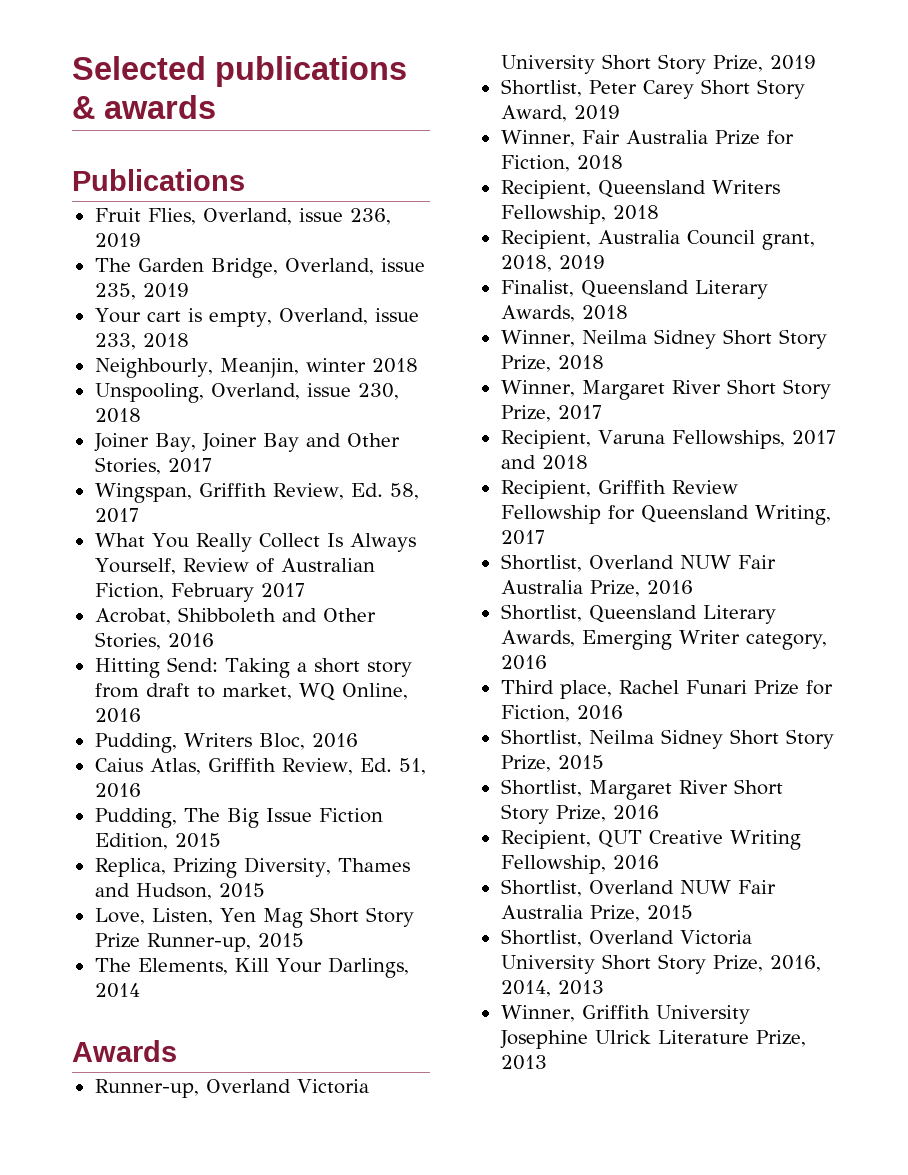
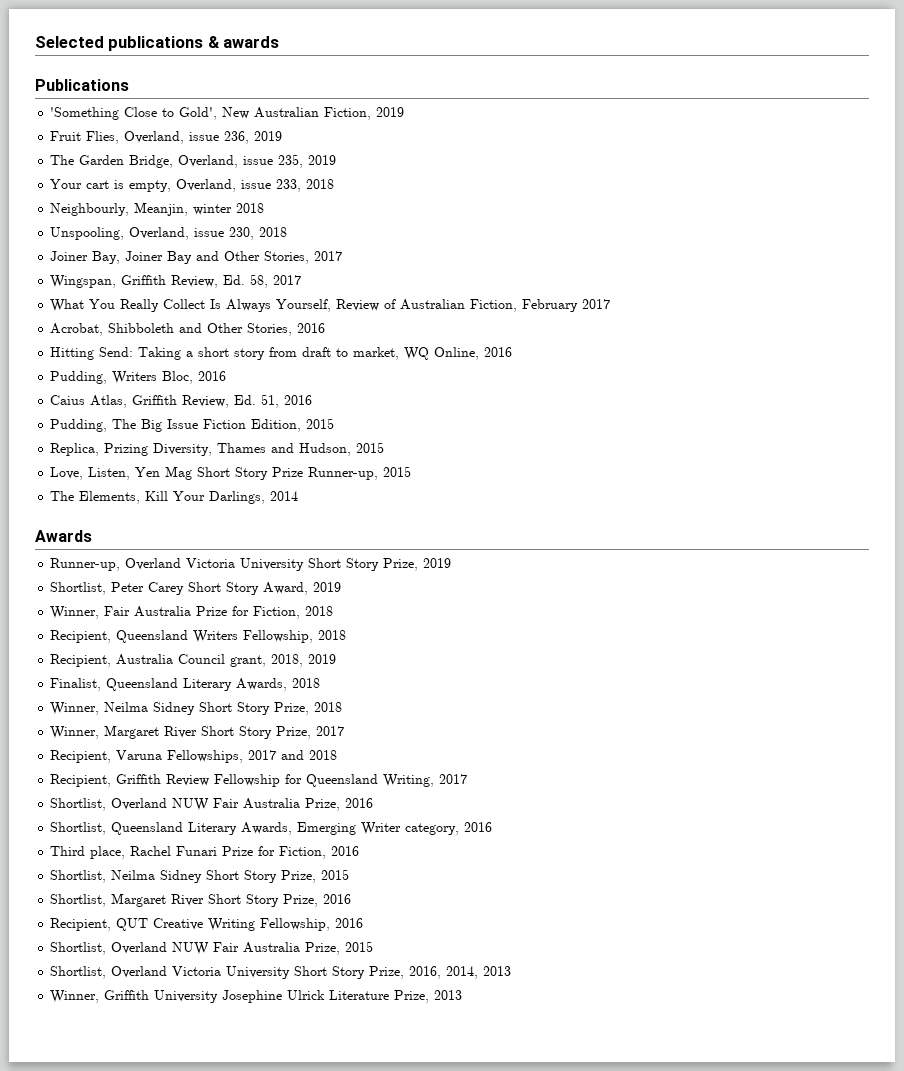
+ 'Something Close to Gold', New Australian Fiction, 2019

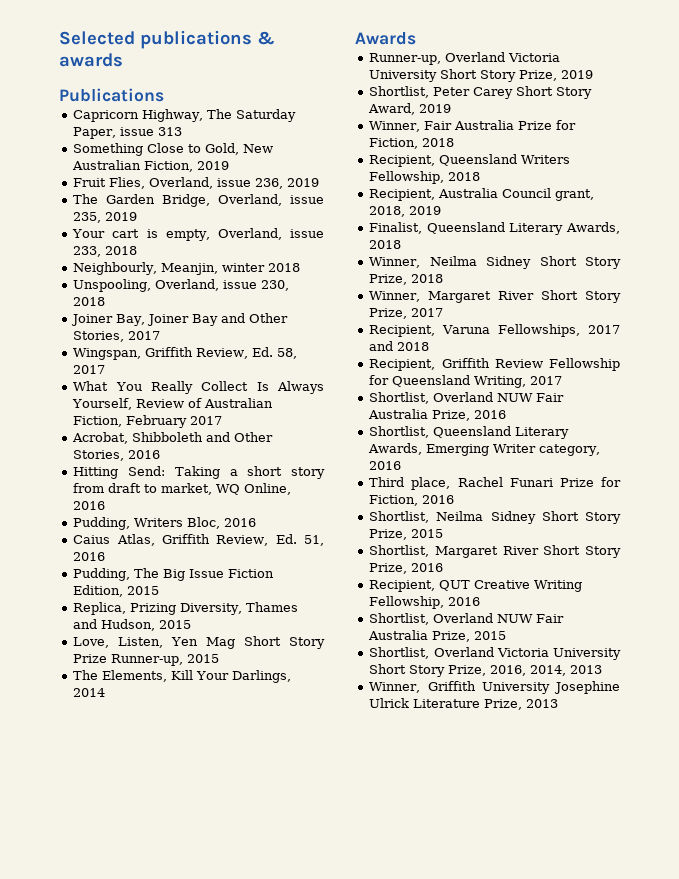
- 'Something Close to Gold', New Australian Fiction, 2019
+ Capricorn Highway, The Saturday Paper, issue 313
+ Something Close to Gold, New Australian Fiction, 2019

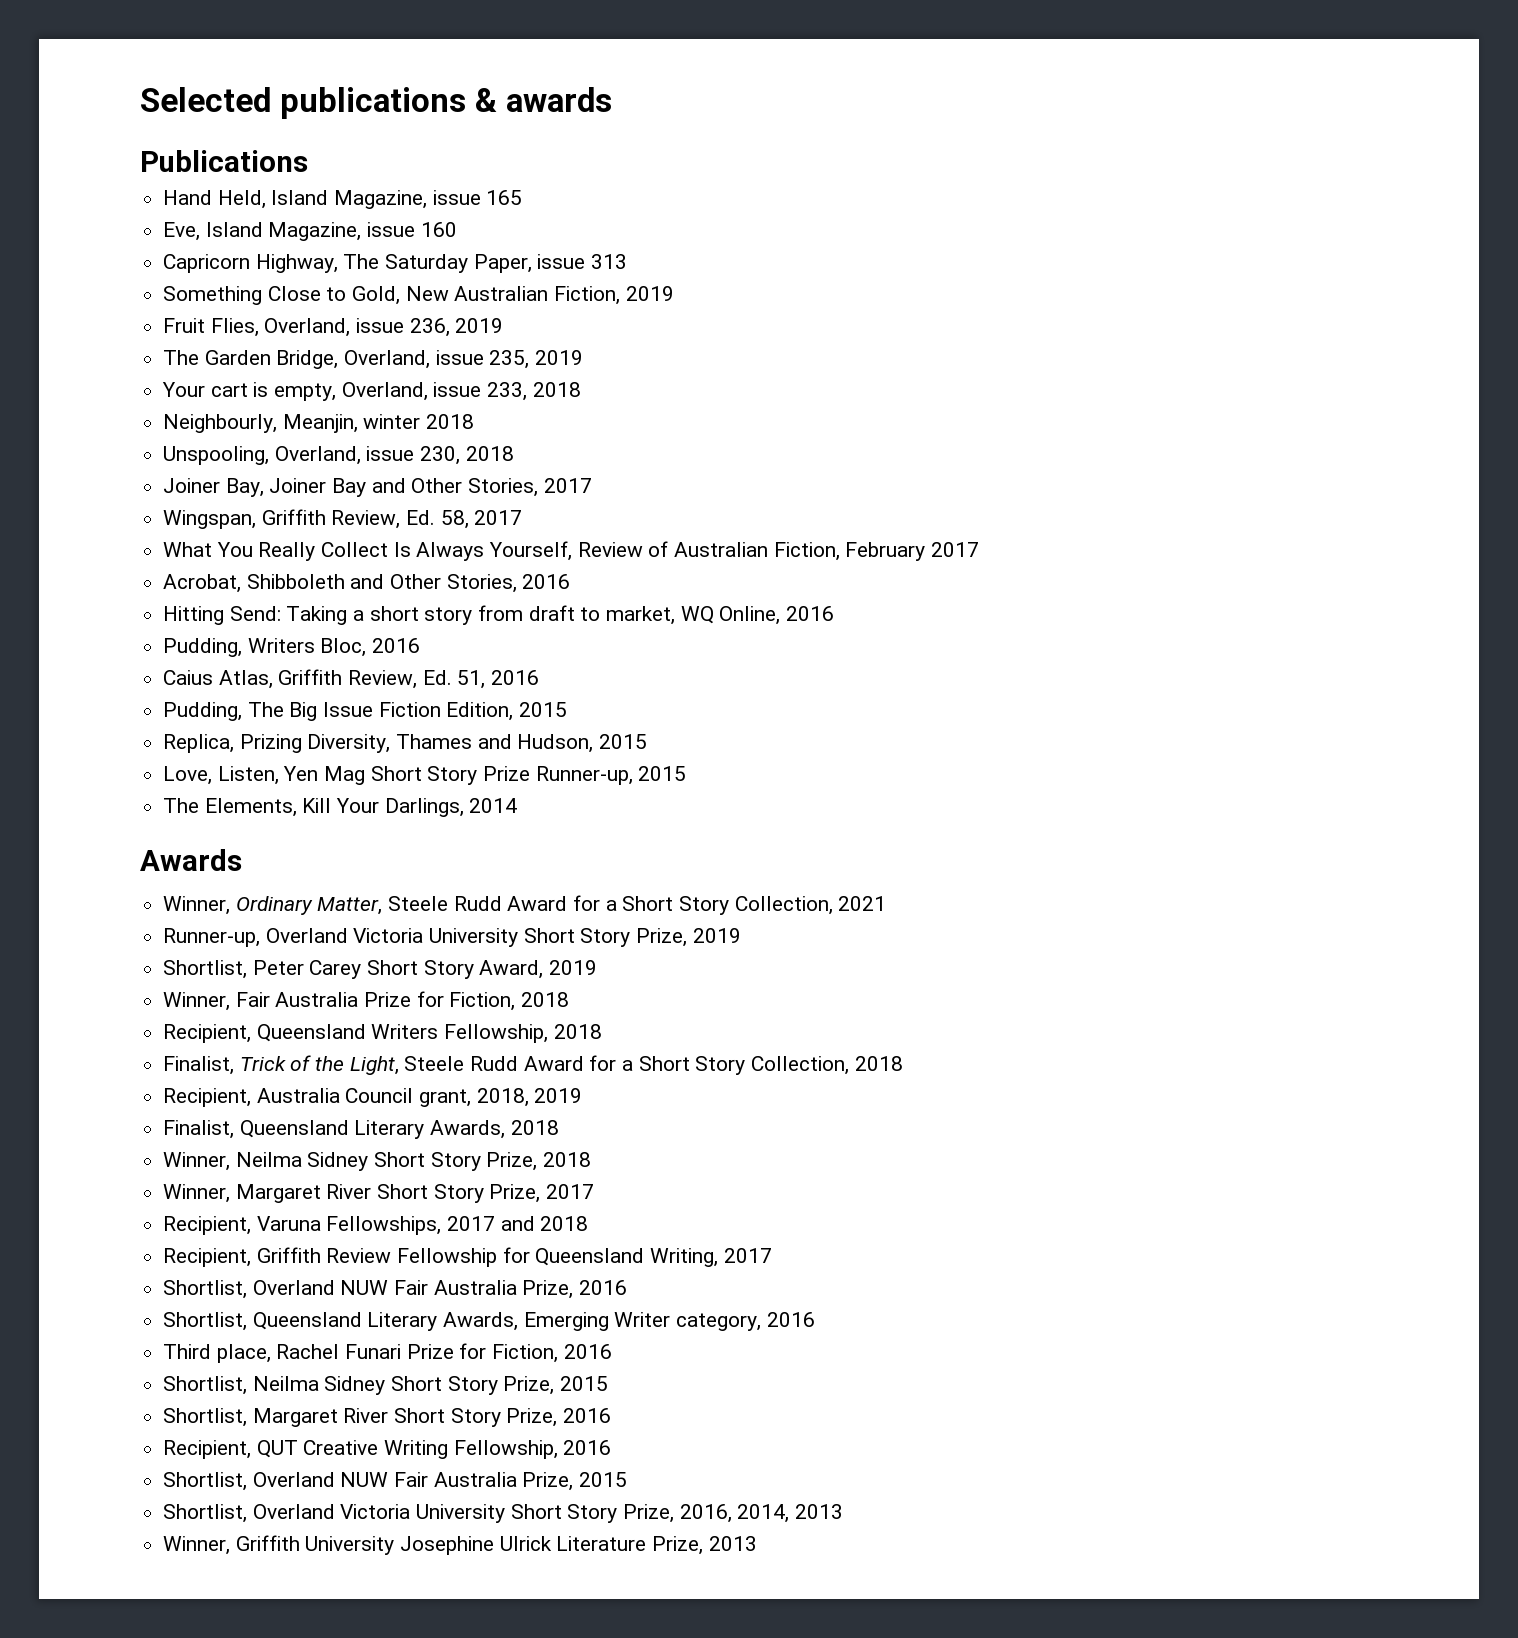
+ Hand Held, Island Magazine, issue 165
+ Eve, Island Magazine, issue 160
+ Winner, Ordinary Matter, Steele Rudd Award for a Short Story Collection, 2021
+ Finalist, Trick of the Light, Steele Rudd Award for a Short Story Collection, 2018

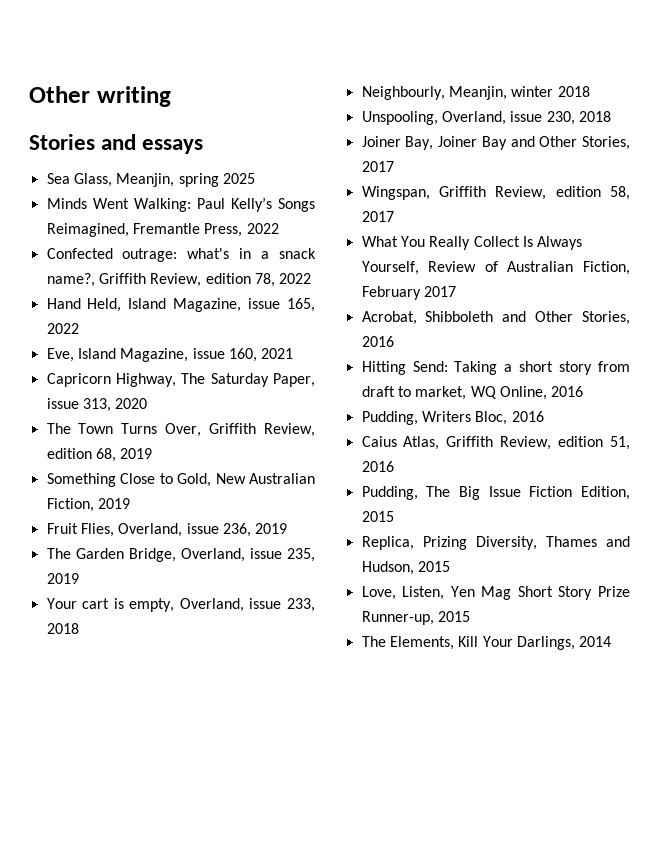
- Selected publications & awards
- Publications
+ Other writing
+ Stories and essays
+ Sea Glass, Meanjin, spring 2025
+ Minds Went Walking: Paul Kelly’s Songs Reimagined, Fremantle Press, 2022
+ Confected outrage: what's in a snack name?, Griffith Review, edition 78, 2022
- Hand Held, Island Magazine, issue 165
+ Hand Held, Island Magazine, issue 165, 2022
- Eve, Island Magazine, issue 160
+ Eve, Island Magazine, issue 160, 2021
- Capricorn Highway, The Saturday Paper, issue 313
+ Capricorn Highway, The Saturday Paper, issue 313, 2020
+ The Town Turns Over, Griffith Review, edition 68, 2019
- Wingspan, Griffith Review, Ed. 58, 2017
+ Wingspan, Griffith Review, edition 58, 2017
- Caius Atlas, Griffith Review, Ed. 51, 2016
+ Caius Atlas, Griffith Review, edition 51, 2016
- Awards
- Winner, Ordinary Matter, Steele Rudd Award for a Short Story Collection, 2021
- Runner-up, Overland Victoria University Short Story Prize, 2019
- Shortlist, Peter Carey Short Story Award, 2019
- Winner, Fair Australia Prize for Fiction, 2018
- Recipient, Queensland Writers Fellowship, 2018
- Finalist, Trick of the Light, Steele Rudd Award for a Short Story Collection, 2018
- Recipient, Australia Council grant, 2018, 2019
- Finalist, Queensland Literary Awards, 2018
- Winner, Neilma Sidney Short Story Prize, 2018
- Winner, Margaret River Short Story Prize, 2017
- Recipient, Varuna Fellowships, 2017 and 2018
- Recipient, Griffith Review Fellowship for Queensland Writing, 2017
- Shortlist, Overland NUW Fair Australia Prize, 2016
- Shortlist, Queensland Literary Awards, Emerging Writer category, 2016
- Third place, Rachel Funari Prize for Fiction, 2016
- Shortlist, Neilma Sidney Short Story Prize, 2015
- Shortlist, Margaret River Short Story Prize, 2016
- Recipient, QUT Creative Writing Fellowship, 2016
- Shortlist, Overland NUW Fair Australia Prize, 2015
- Shortlist, Overland Victoria University Short Story Prize, 2016, 2014, 2013
- Winner, Griffith University Josephine Ulrick Literature Prize, 2013

